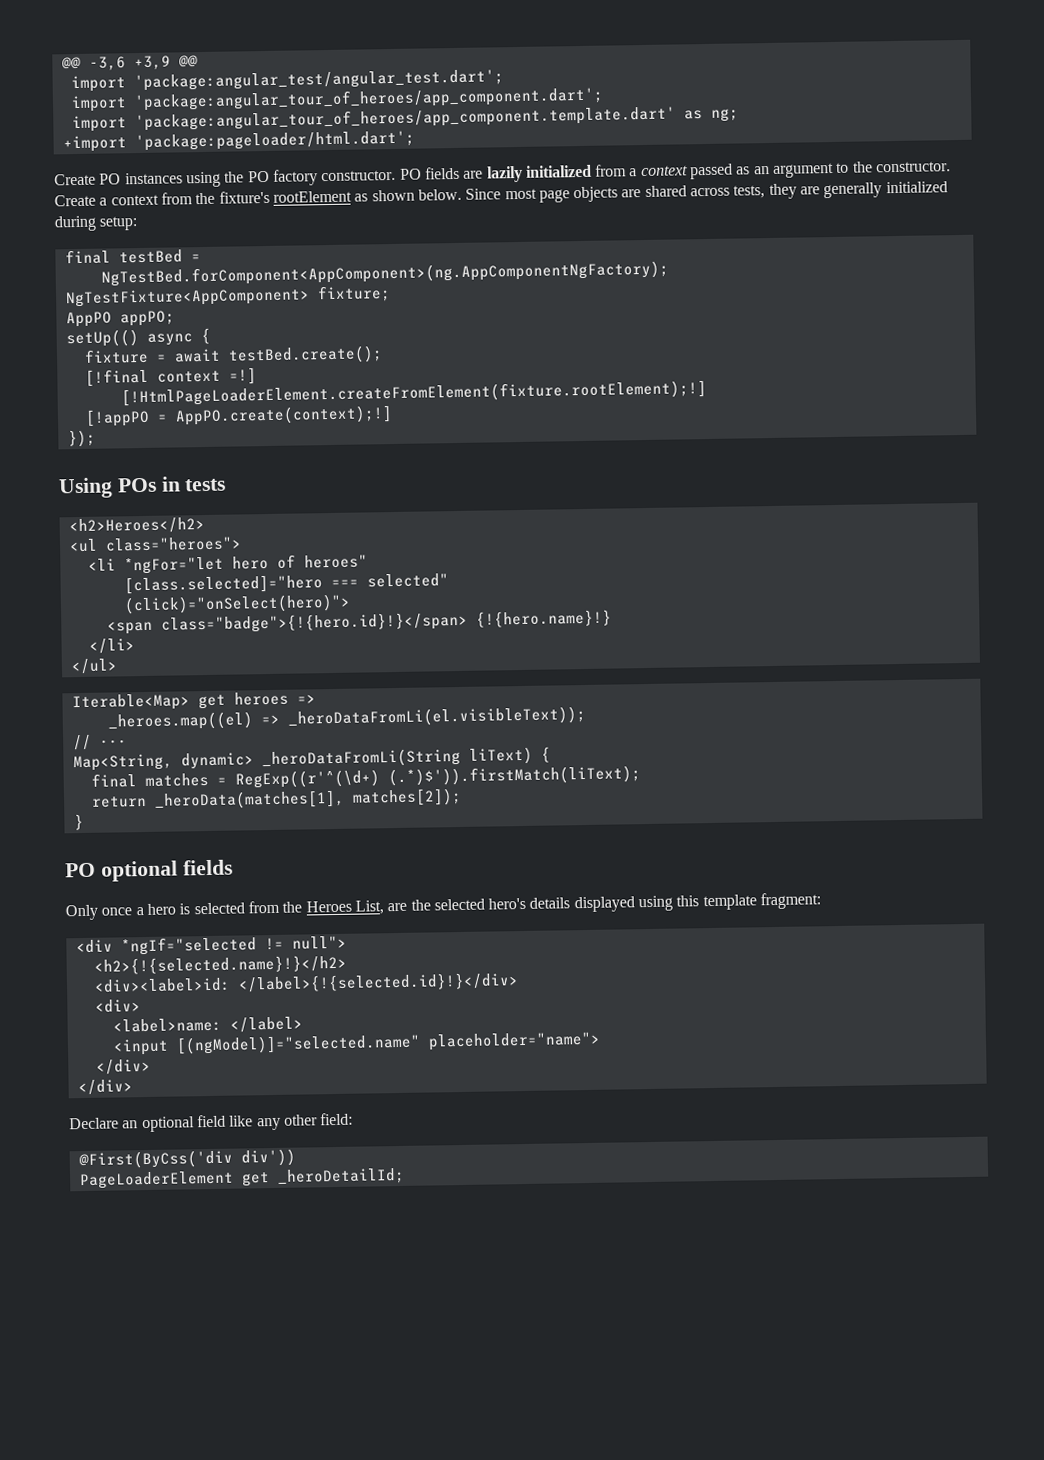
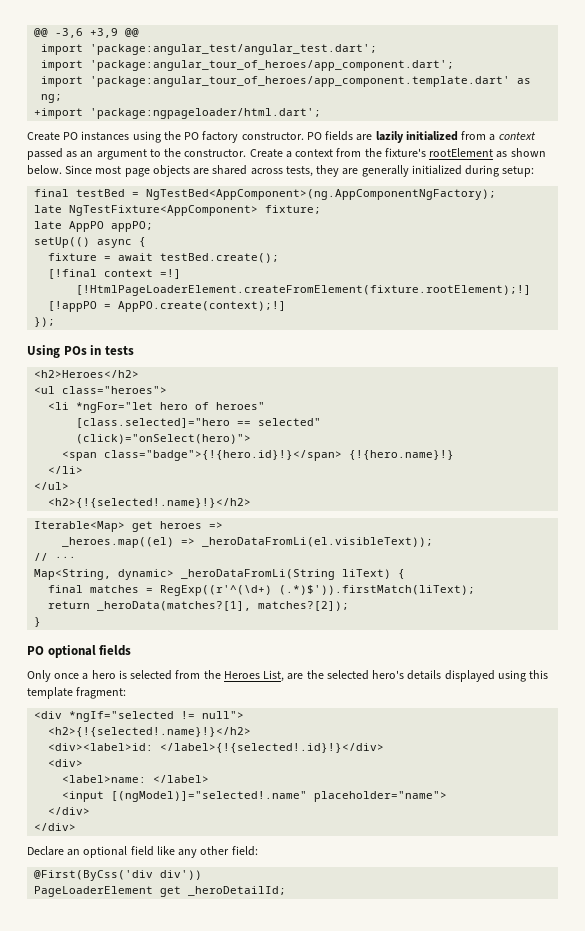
- +import 'package:pageloader/html.dart';
+ +import 'package:ngpageloader/html.dart';
- final testBed =
- NgTestBed.forComponent<AppComponent>(ng.AppComponentNgFactory);
- NgTestFixture<AppComponent> fixture;
+ final testBed = NgTestBed<AppComponent>(ng.AppComponentNgFactory);
+ late NgTestFixture<AppComponent> fixture;
- AppPO appPO;
+ late AppPO appPO;
- [class.selected]="hero === selected"
+ [class.selected]="hero == selected"
  </ul>
+ <h2>{!{selected!.name}!}</h2>
- return _heroData(matches[1], matches[2]);
+ return _heroData(matches?[1], matches?[2]);
  <div *ngIf="selected != null">
- <h2>{!{selected.name}!}</h2>
+ <h2>{!{selected!.name}!}</h2>
- <div><label>id: </label>{!{selected.id}!}</div>
+ <div><label>id: </label>{!{selected!.id}!}</div>
- <input [(ngModel)]="selected.name" placeholder="name">
+ <input [(ngModel)]="selected!.name" placeholder="name">

